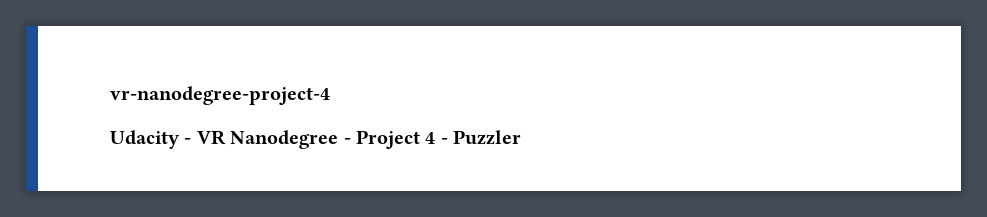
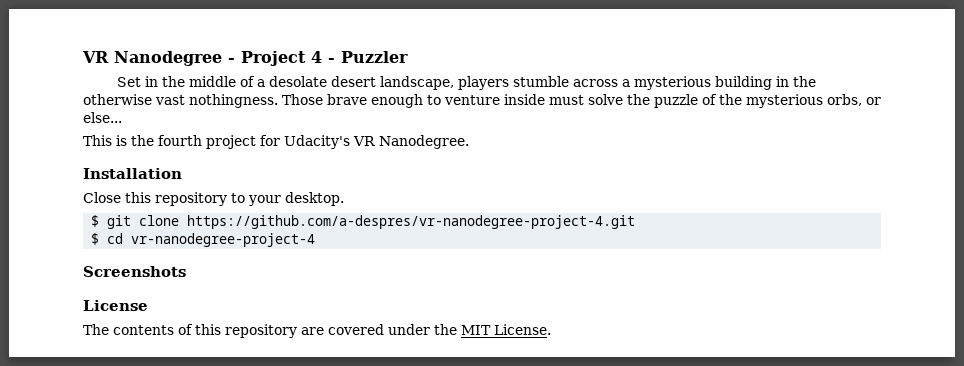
- vr-nanodegree-project-4
- Udacity - VR Nanodegree - Project 4 - Puzzler
+ VR Nanodegree - Project 4 - Puzzler
+ Set in the middle of a desolate desert landscape, players stumble across a mysterious building in the otherwise vast nothingness. Those brave enough to venture inside must solve the puzzle of the mysterious orbs, or else...
+ This is the fourth project for Udacity's VR Nanodegree.
+ Installation
+ Close this repository to your desktop.
+ $ git clone https://github.com/a-despres/vr-nanodegree-project-4.git
+ $ cd vr-nanodegree-project-4
+ Screenshots
+ License
+ The contents of this repository are covered under the MIT License.

